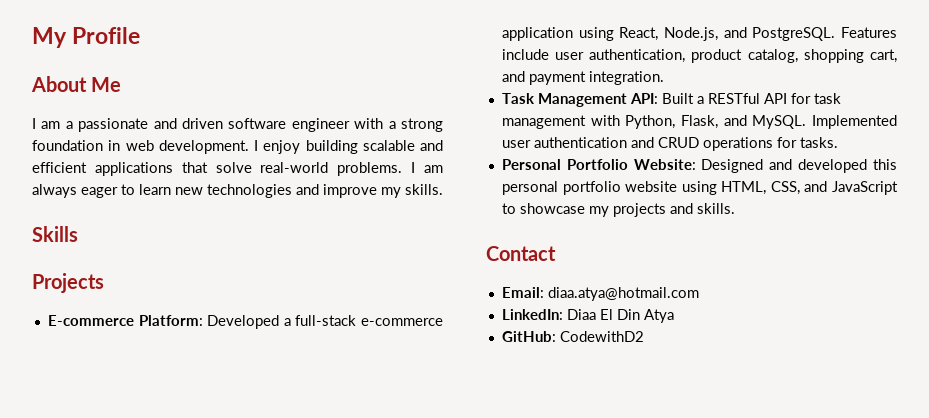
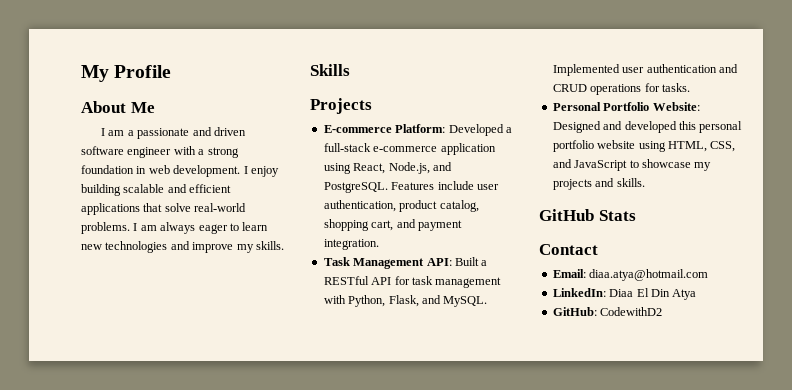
+ GitHub Stats

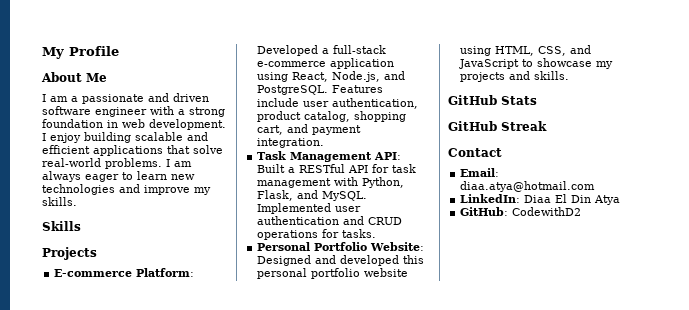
+ GitHub Streak

